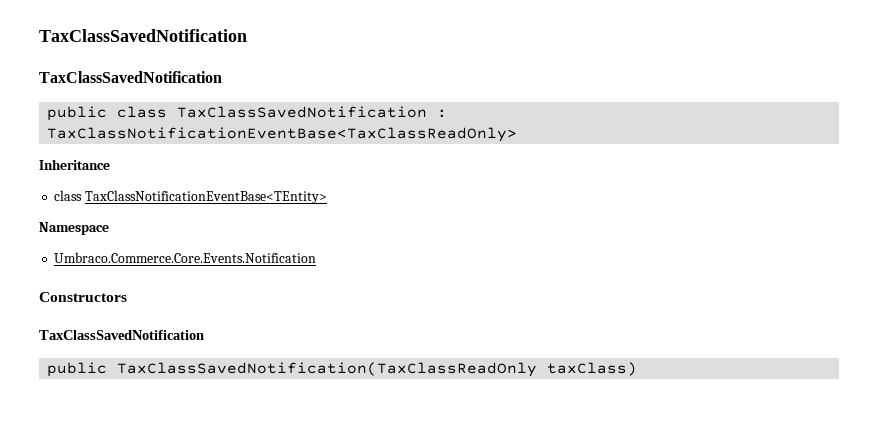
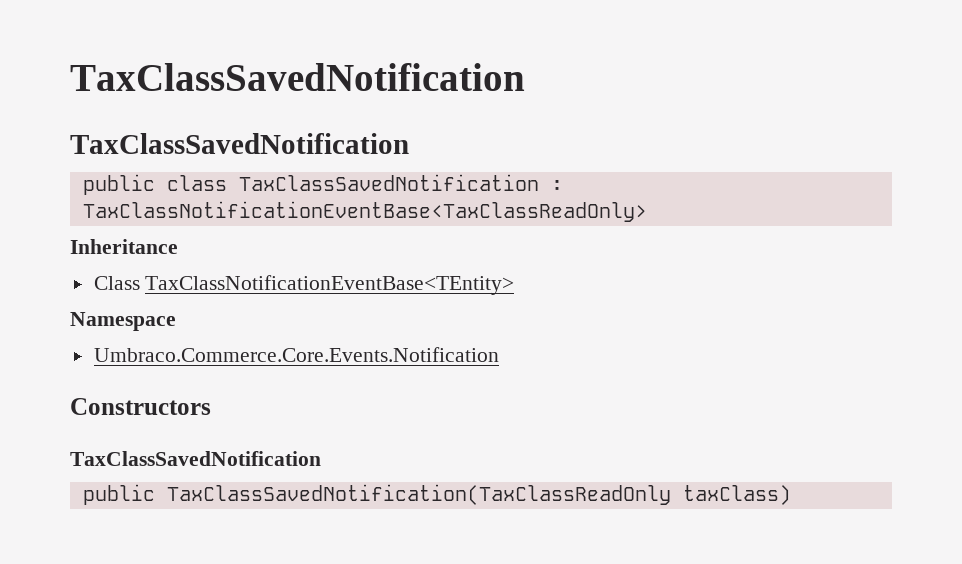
- class TaxClassNotificationEventBase<TEntity>
+ Class TaxClassNotificationEventBase<TEntity>

